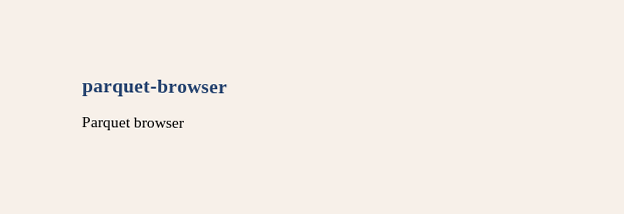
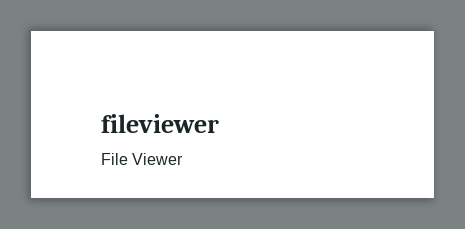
- parquet-browser
- Parquet browser
+ fileviewer
+ File Viewer

